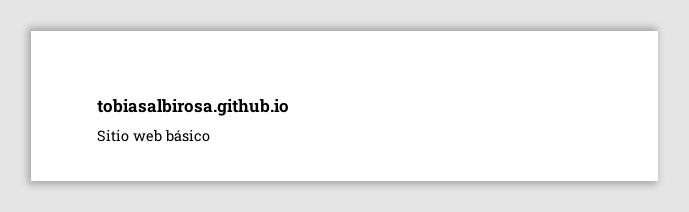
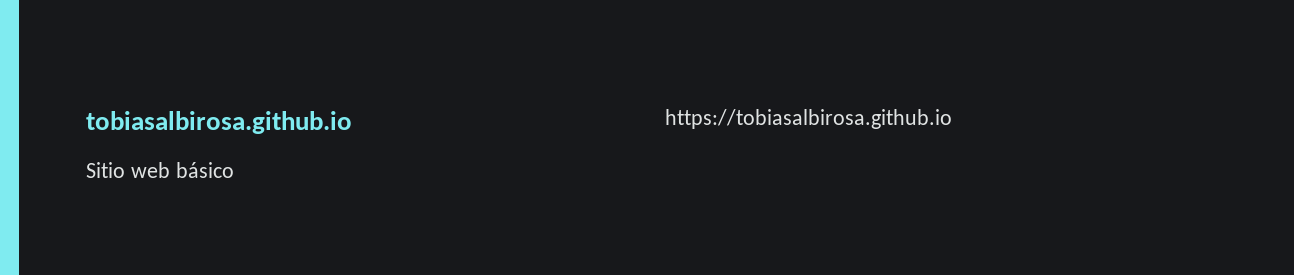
+ https://tobiasalbirosa.github.io

